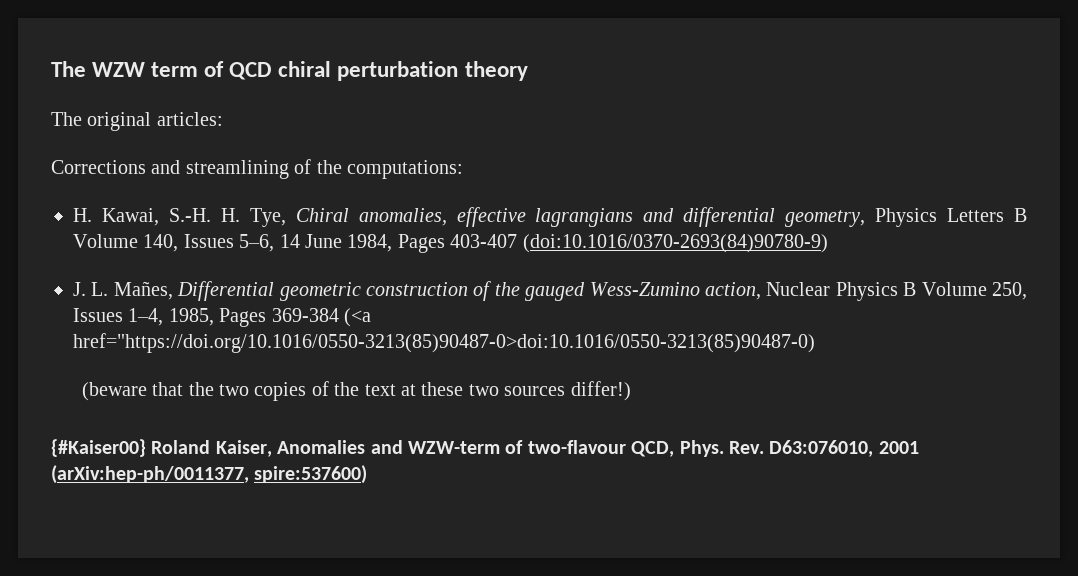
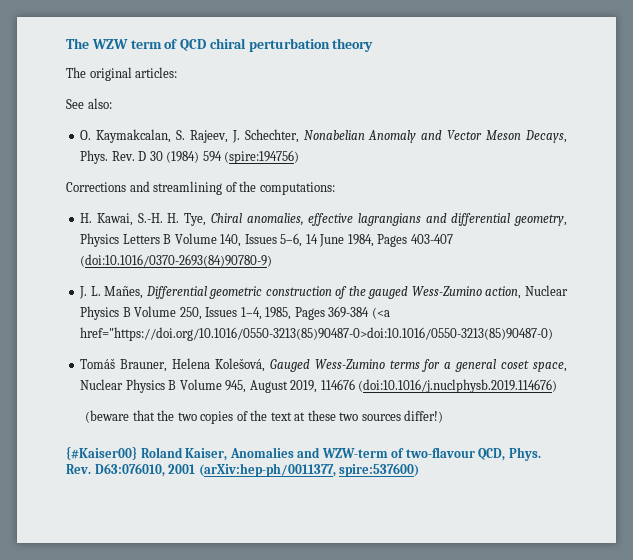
+ See also:
+ O. Kaymakcalan, S. Rajeev, J. Schechter, Nonabelian Anomaly and Vector Meson Decays, Phys. Rev. D 30 (1984) 594 (spire:194756)
+ Tomáš Brauner, Helena Kolešová, Gauged Wess-Zumino terms for a general coset space, Nuclear Physics B Volume 945, August 2019, 114676 (doi:10.1016/j.nuclphysb.2019.114676)

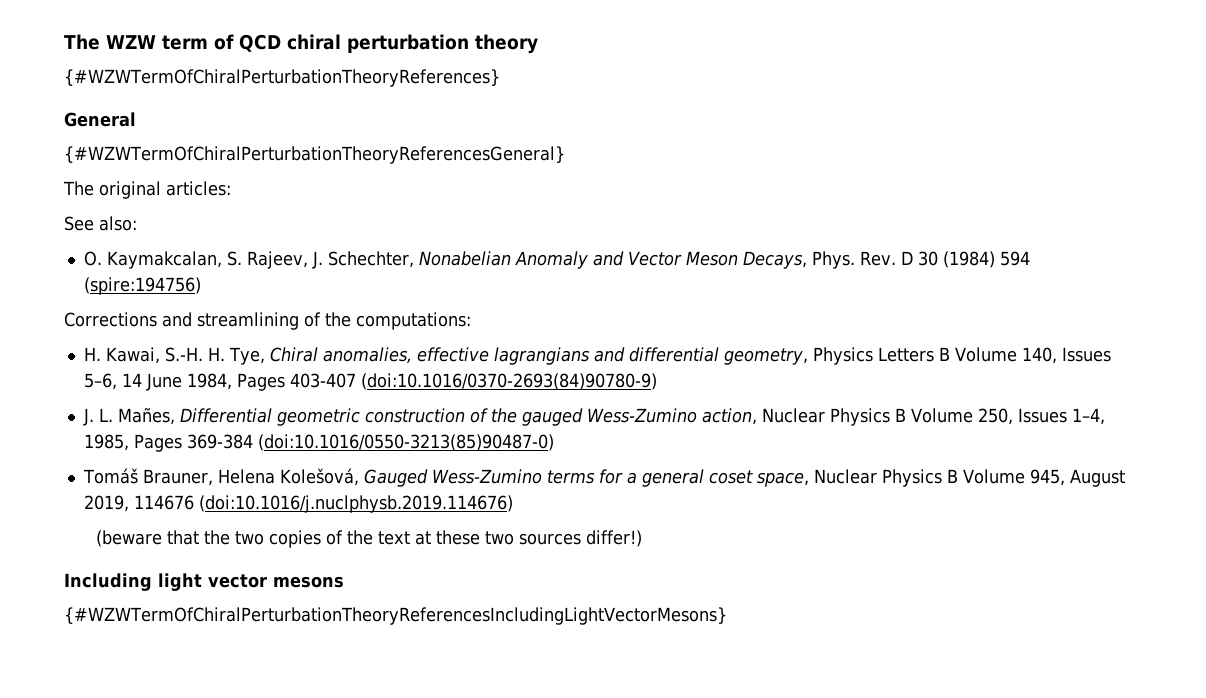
+ {#WZWTermOfChiralPerturbationTheoryReferences}
+ General
+ {#WZWTermOfChiralPerturbationTheoryReferencesGeneral}
- J. L. Mañes, Differential geometric construction of the gauged Wess-Zumino action, Nuclear Physics B Volume 250, Issues 1–4, 1985, Pages 369-384 (<a href="https://doi.org/10.1016/0550-3213(85)90487-0>doi:10.1016/0550-3213(85)90487-0)
+ J. L. Mañes, Differential geometric construction of the gauged Wess-Zumino action, Nuclear Physics B Volume 250, Issues 1–4, 1985, Pages 369-384 (doi:10.1016/0550-3213(85)90487-0)
- {#Kaiser00} Roland Kaiser, Anomalies and WZW-term of two-flavour QCD, Phys. Rev. D63:076010, 2001 (arXiv:hep-ph/0011377, spire:537600)
+ Including light vector mesons
+ {#WZWTermOfChiralPerturbationTheoryReferencesIncludingLightVectorMesons}

